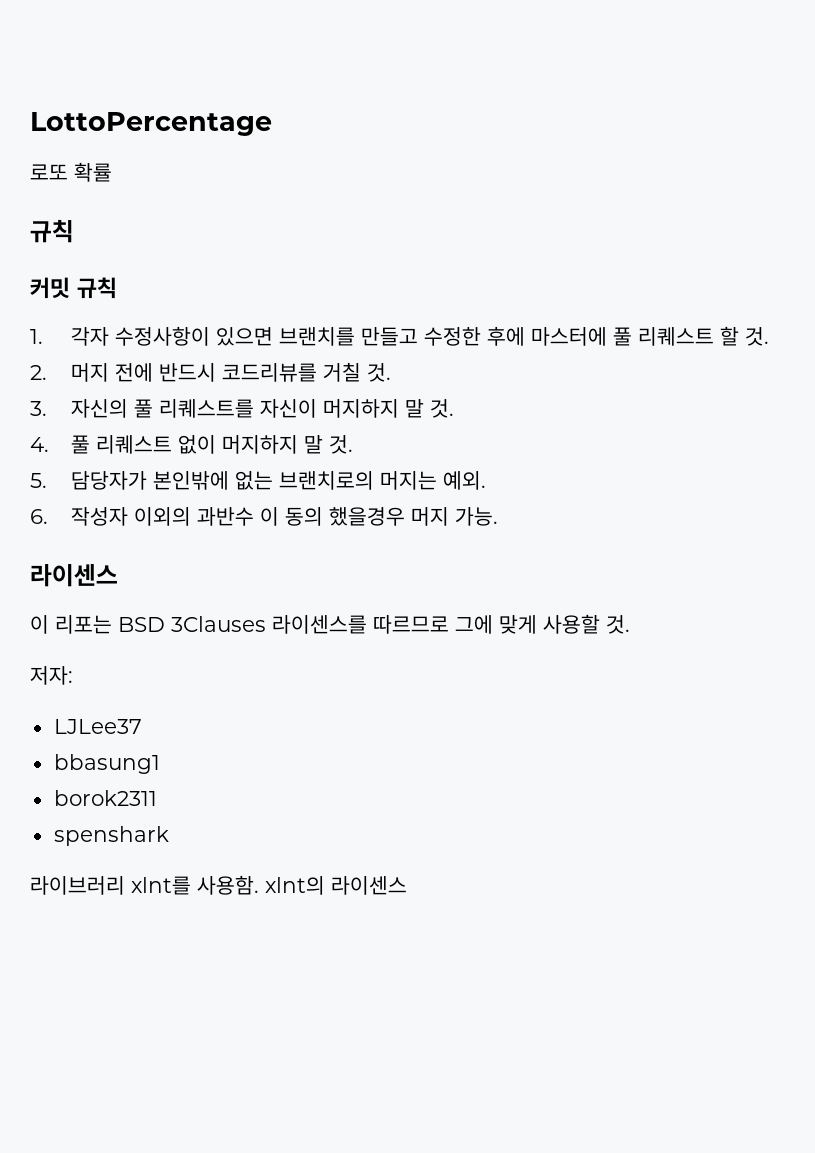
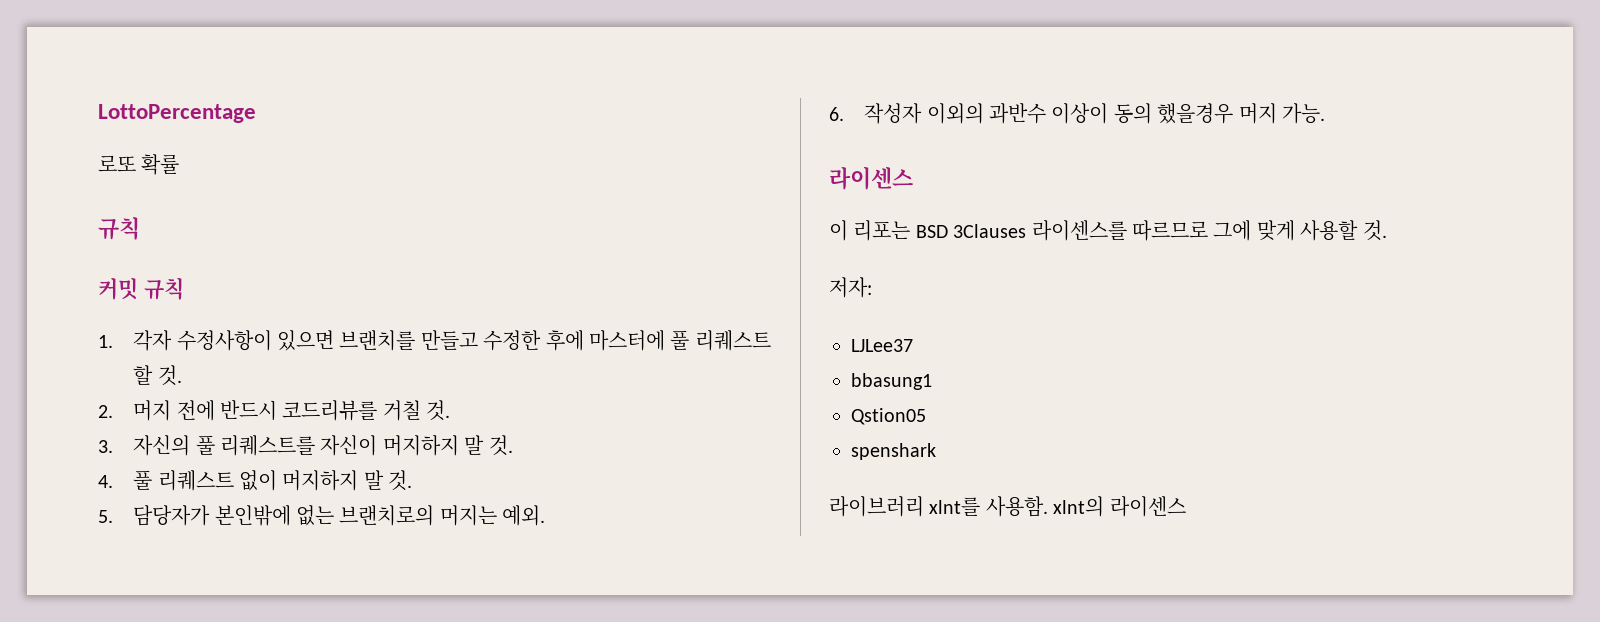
- 6. 작성자 이외의 과반수 이 동의 했을경우 머지 가능.
+ 6. 작성자 이외의 과반수 이상이 동의 했을경우 머지 가능.
- borok2311
+ Qstion05

